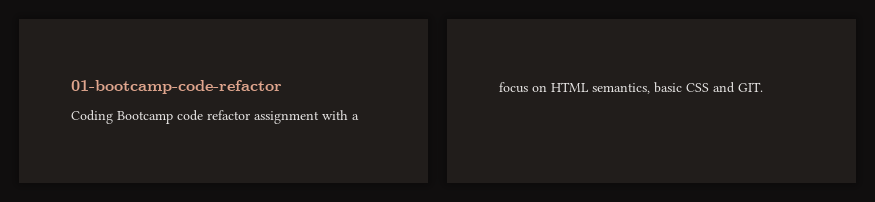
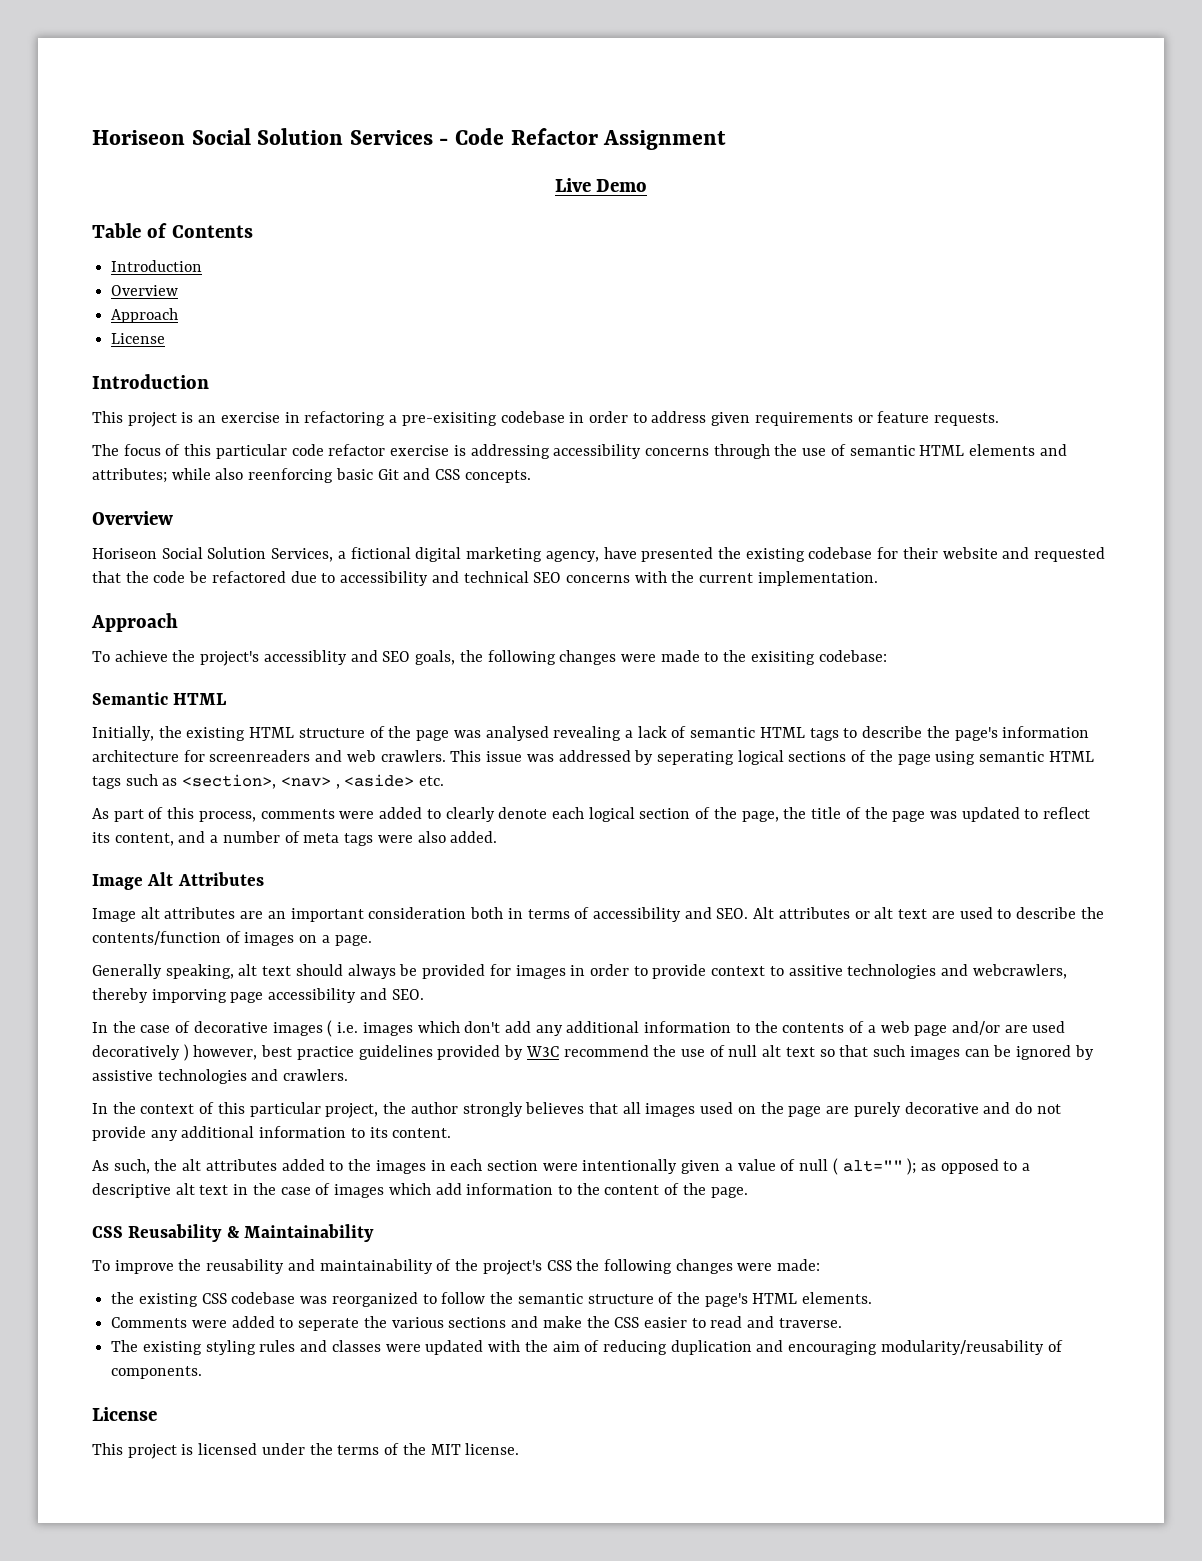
- 01-bootcamp-code-refactor
- Coding Bootcamp code refactor assignment with a focus on HTML semantics, basic CSS and GIT.
+ Horiseon Social Solution Services - Code Refactor Assignment
+ Live Demo
+ Table of Contents
+ Introduction
+ Overview
+ Approach
+ License
+ Introduction
+ This project is an exercise in refactoring a pre-exisiting codebase in order to address given requirements or feature requests.
+ The focus of this particular code refactor exercise is addressing accessibility concerns through the use of semantic HTML elements and attributes; while also reenforcing basic Git and CSS concepts.
+ Overview
+ Horiseon Social Solution Services, a fictional digital marketing agency, have presented the existing codebase for their website and requested that the code be refactored due to accessibility and technical SEO concerns with the current implementation.
+ Approach
+ To achieve the project's accessiblity and SEO goals, the following changes were made to the exisiting codebase:
+ Semantic HTML
+ Initially, the existing HTML structure of the page was analysed revealing a lack of semantic HTML tags to describe the page's information architecture for screenreaders and web crawlers. This issue was addressed by seperating logical sections of the page using semantic HTML tags such as <section>, <nav> , <aside> etc.
+ As part of this process, comments were added to clearly denote each logical section of the page, the title of the page was updated to reflect its content, and a number of meta tags were also added.
+ Image Alt Attributes
+ Image alt attributes are an important consideration both in terms of accessibility and SEO. Alt attributes or alt text are used to describe the contents/function of images on a page.
+ Generally speaking, alt text should always be provided for images in order to provide context to assitive technologies and webcrawlers, thereby imporving page accessibility and SEO.
+ In the case of decorative images ( i.e. images which don't add any additional information to the contents of a web page and/or are used decoratively ) however, best practice guidelines provided by W3C recommend the use of null alt text so that such images can be ignored by assistive technologies and crawlers.
+ In the context of this particular project, the author strongly believes that all images used on the page are purely decorative and do not provide any additional information to its content.
+ As such, the alt attributes added to the images in each section were intentionally given a value of null ( alt="" ); as opposed to a descriptive alt text in the case of images which add information to the content of the page.
+ CSS Reusability & Maintainability
+ To improve the reusability and maintainability of the project's CSS the following changes were made:
+ the existing CSS codebase was reorganized to follow the semantic structure of the page's HTML elements.
+ Comments were added to seperate the various sections and make the CSS easier to read and traverse.
+ The existing styling rules and classes were updated with the aim of reducing duplication and encouraging modularity/reusability of components.
+ License
+ This project is licensed under the terms of the MIT license.

